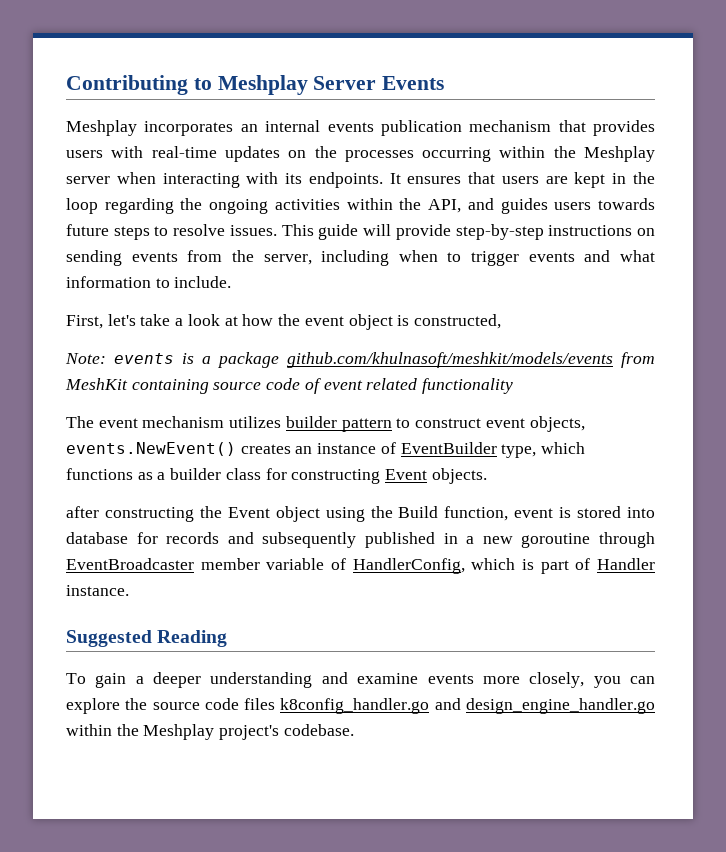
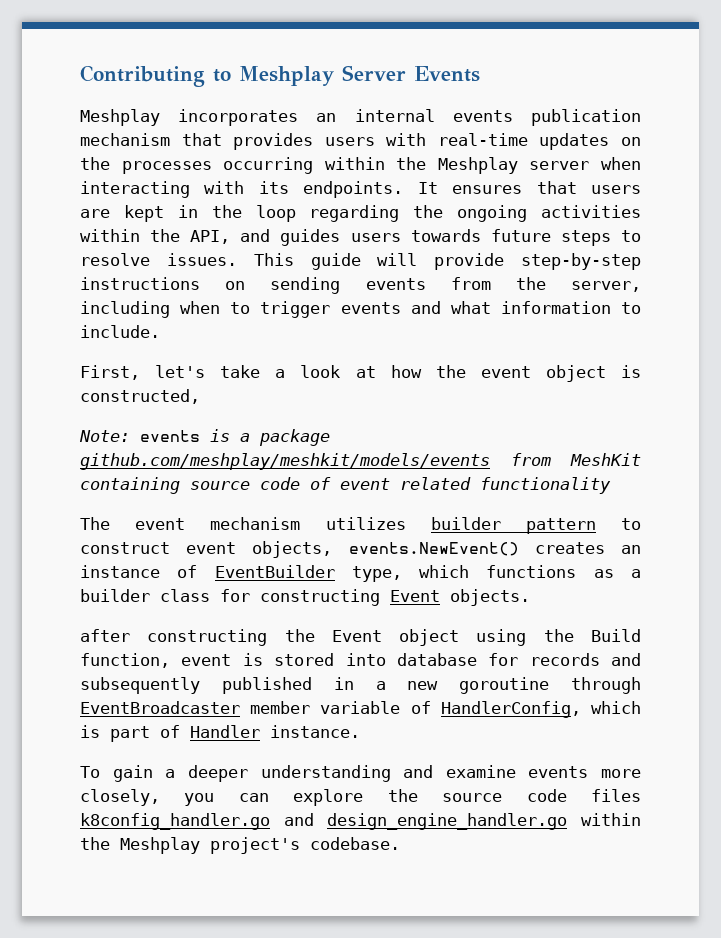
- Note: events is a package github.com/khulnasoft/meshkit/models/events from MeshKit containing source code of event related functionality
+ Note: events is a package github.com/meshplay/meshkit/models/events from MeshKit containing source code of event related functionality
- Suggested Reading

